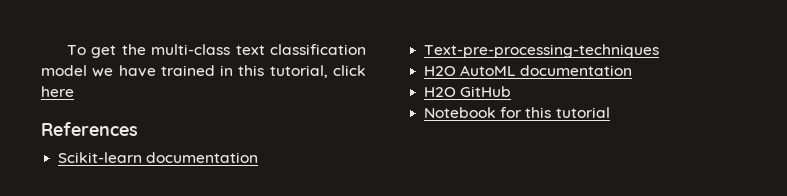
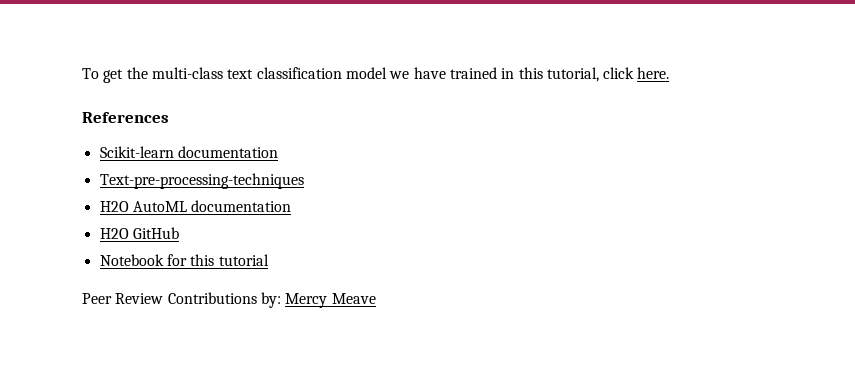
- To get the multi-class text classification model we have trained in this tutorial, click here
+ To get the multi-class text classification model we have trained in this tutorial, click here.
+ Peer Review Contributions by: Mercy Meave

